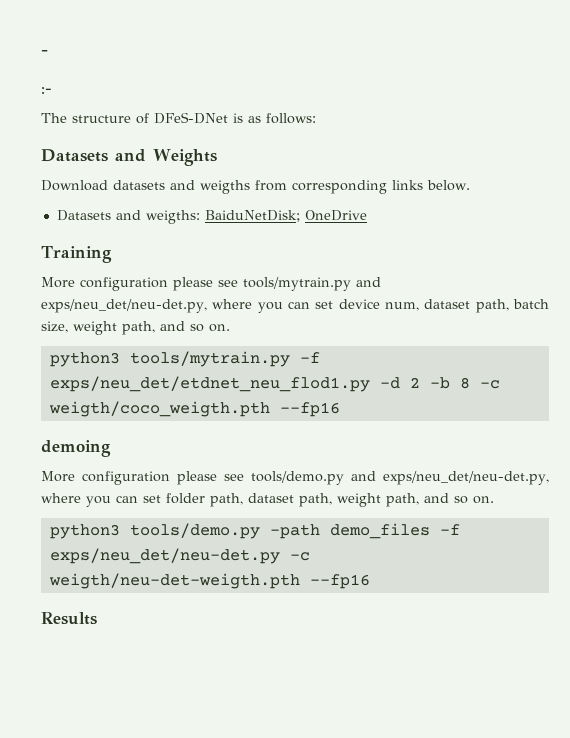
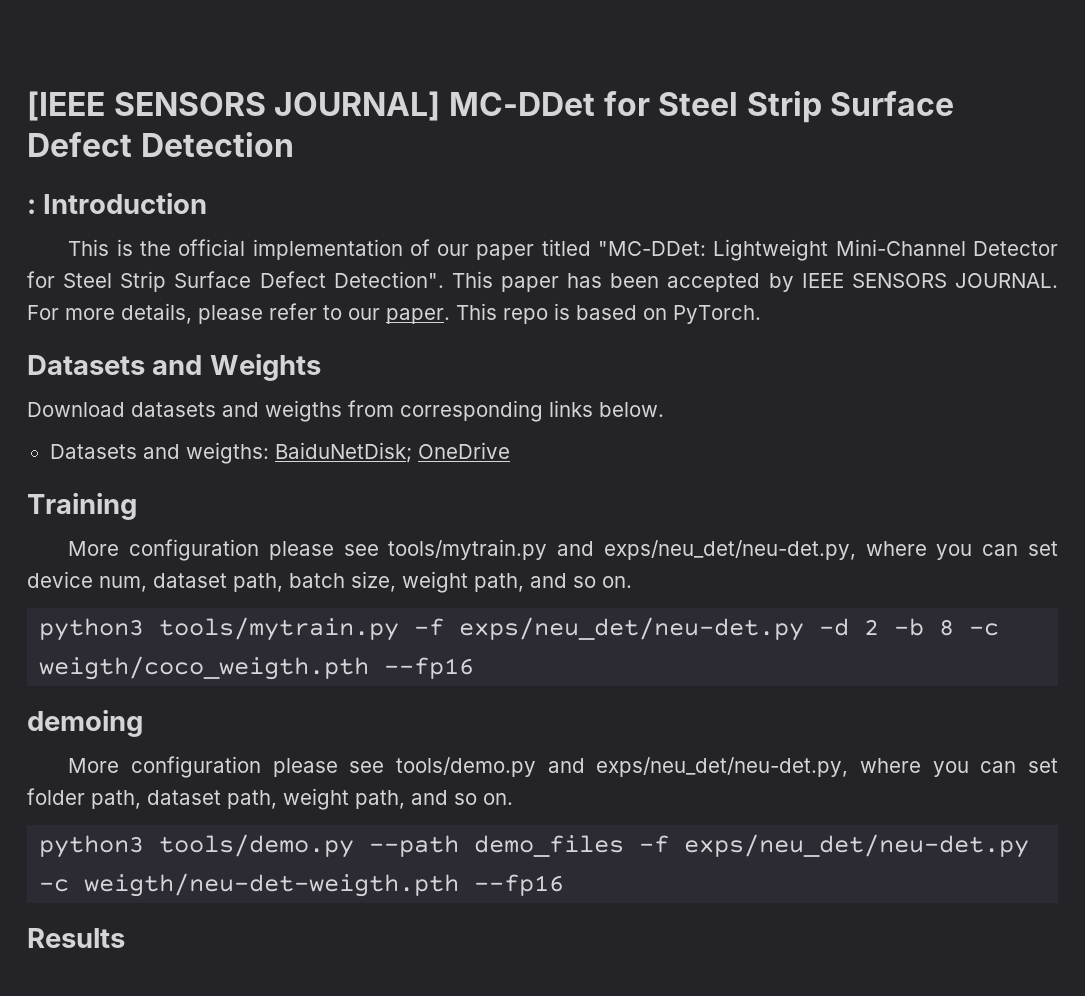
- -
- :-
- The structure of DFeS-DNet is as follows:
+ [IEEE SENSORS JOURNAL] MC-DDet for Steel Strip Surface Defect Detection
+ : Introduction
+ This is the official implementation of our paper titled "MC-DDet: Lightweight Mini-Channel Detector for Steel Strip Surface Defect Detection". This paper has been accepted by IEEE SENSORS JOURNAL. For more details, please refer to our paper. This repo is based on PyTorch.
- python3 tools/mytrain.py -f exps/neu_det/etdnet_neu_flod1.py -d 2 -b 8 -c weigth/coco_weigth.pth --fp16
+ python3 tools/mytrain.py -f exps/neu_det/neu-det.py -d 2 -b 8 -c weigth/coco_weigth.pth --fp16
- python3 tools/demo.py -path demo_files -f exps/neu_det/neu-det.py -c weigth/neu-det-weigth.pth --fp16
+ python3 tools/demo.py --path demo_files -f exps/neu_det/neu-det.py -c weigth/neu-det-weigth.pth --fp16

